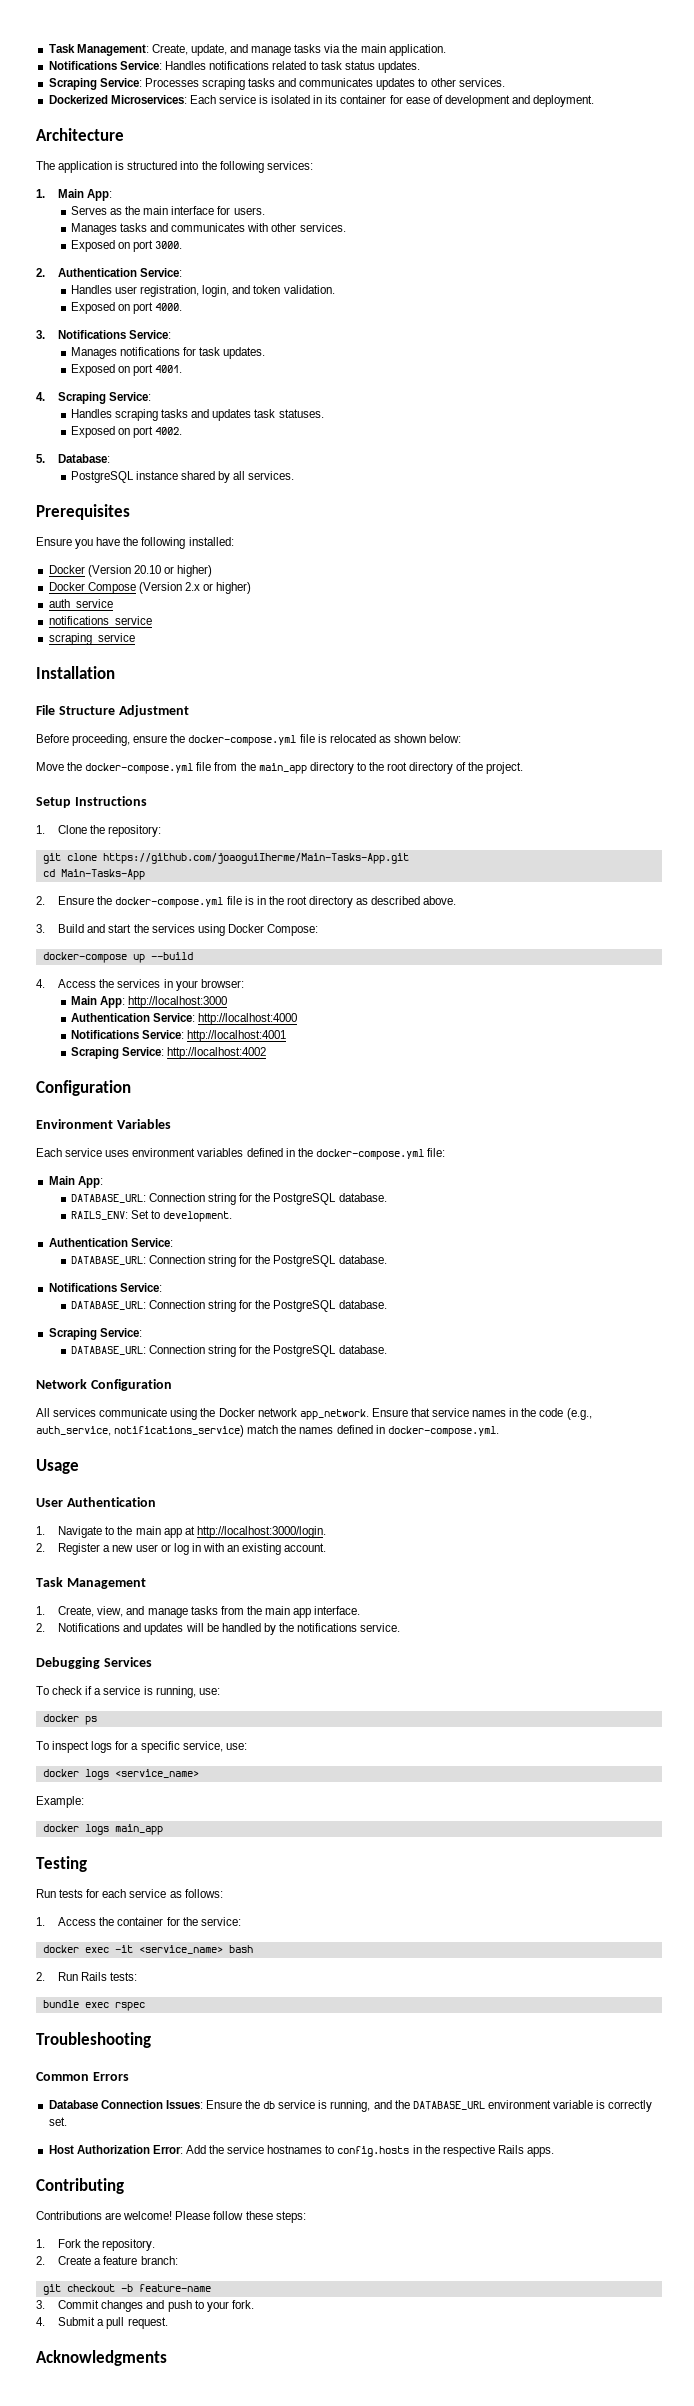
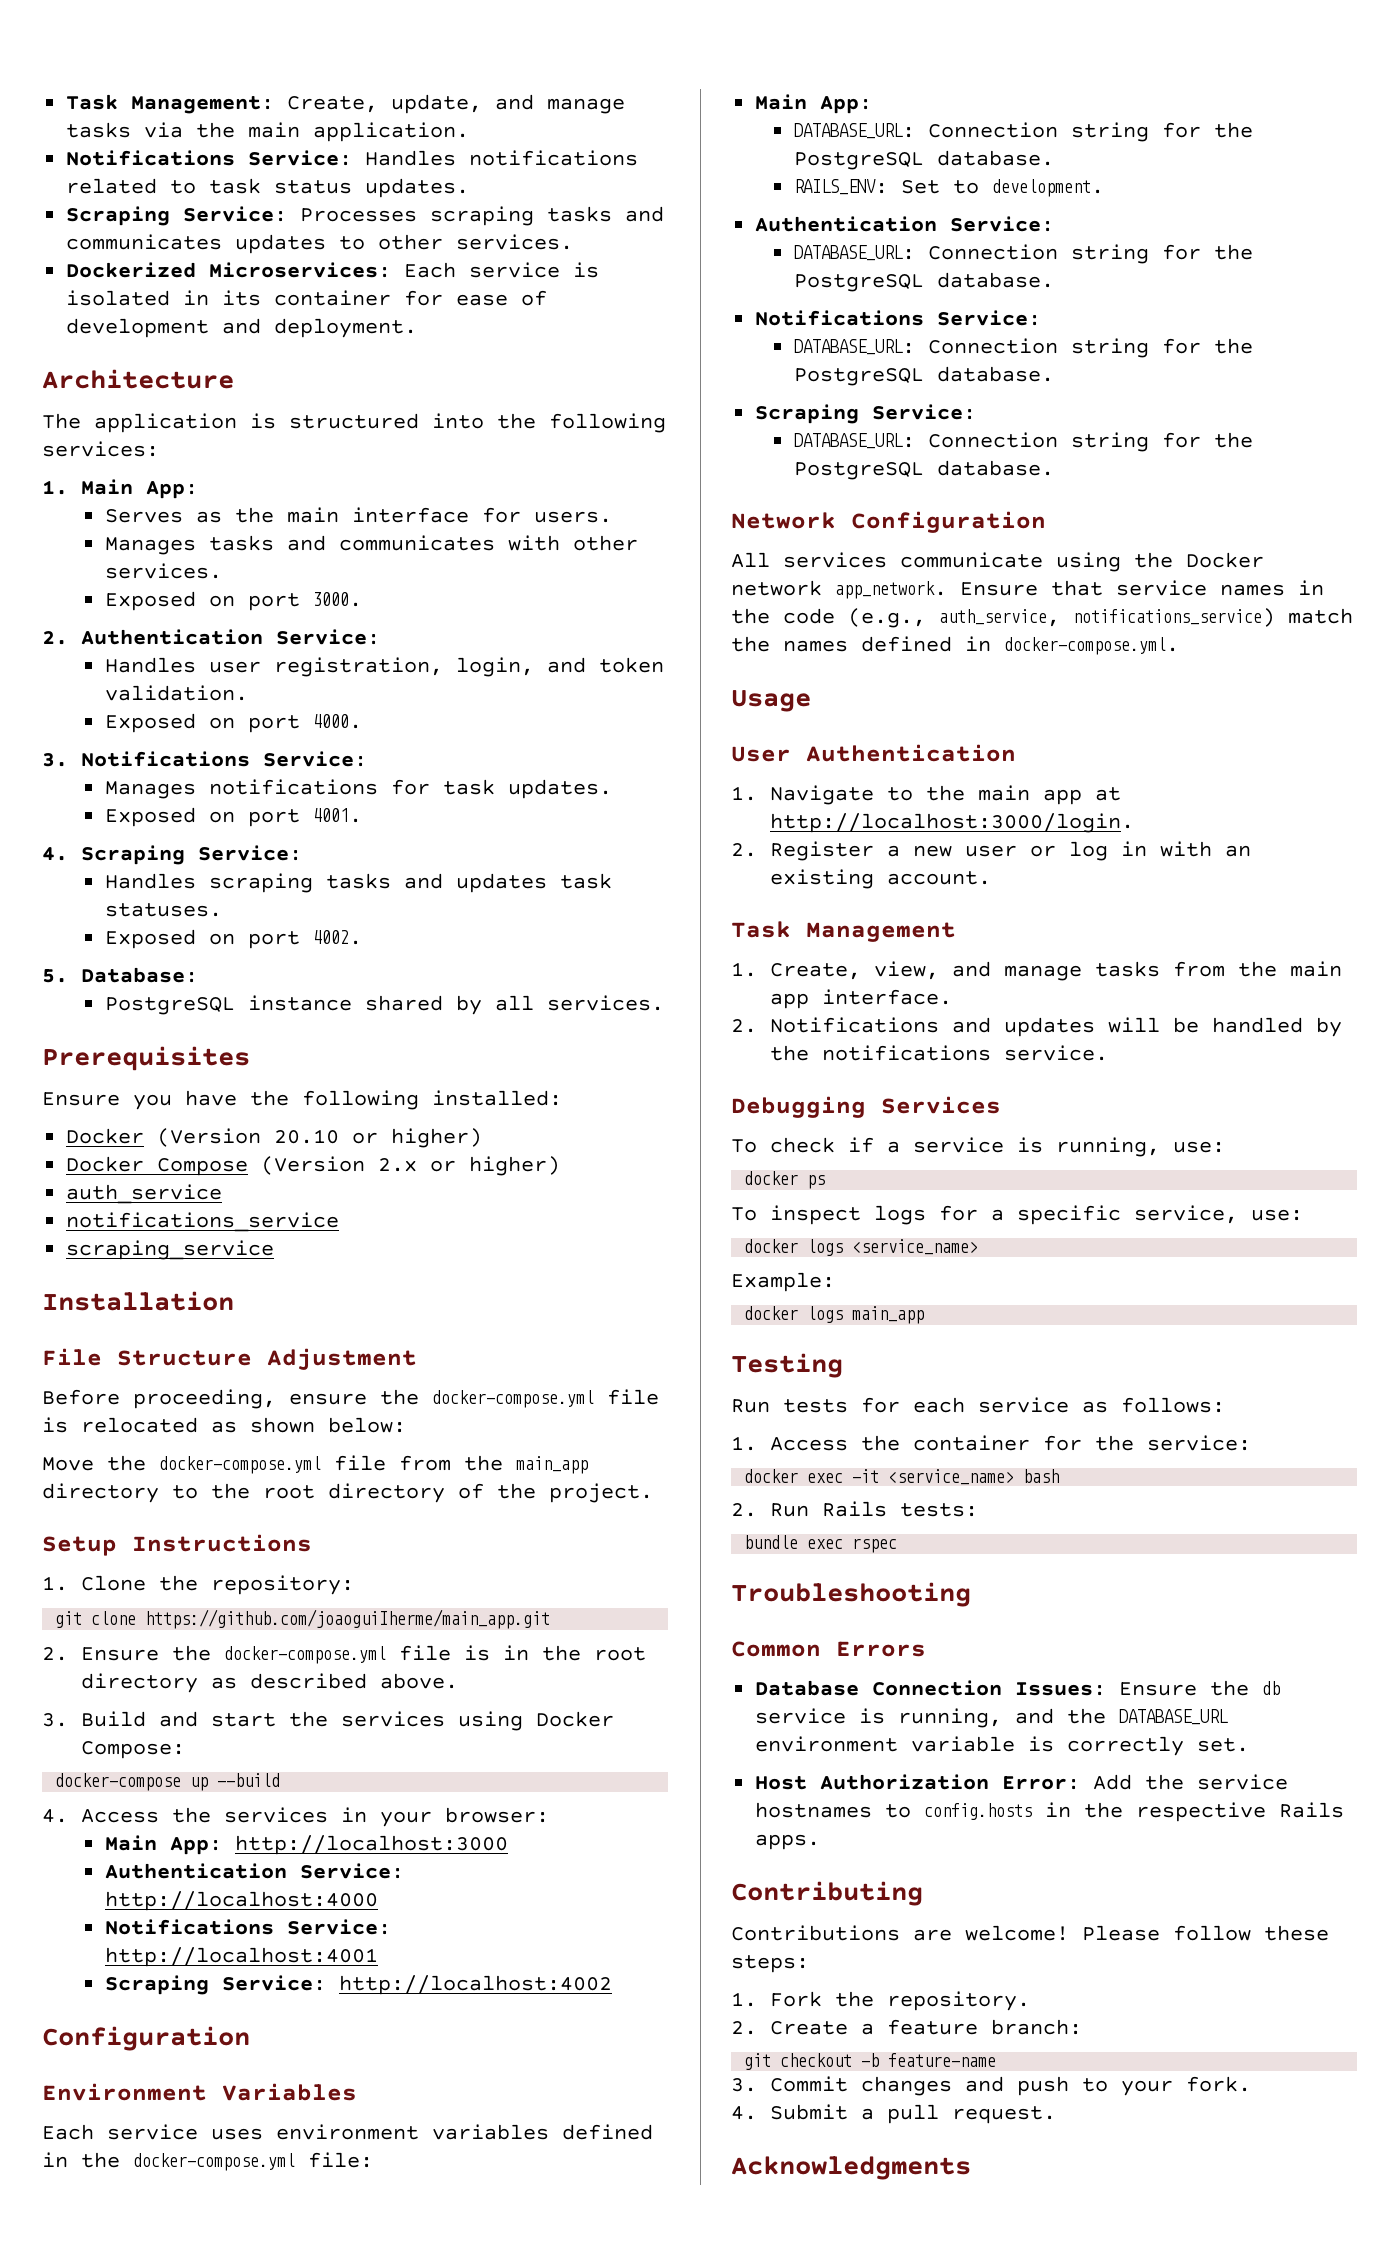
- git clone https://github.com/joaoguiIherme/Main-Tasks-App.git
- cd Main-Tasks-App
+ git clone https://github.com/joaoguiIherme/main_app.git

